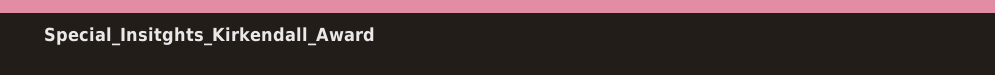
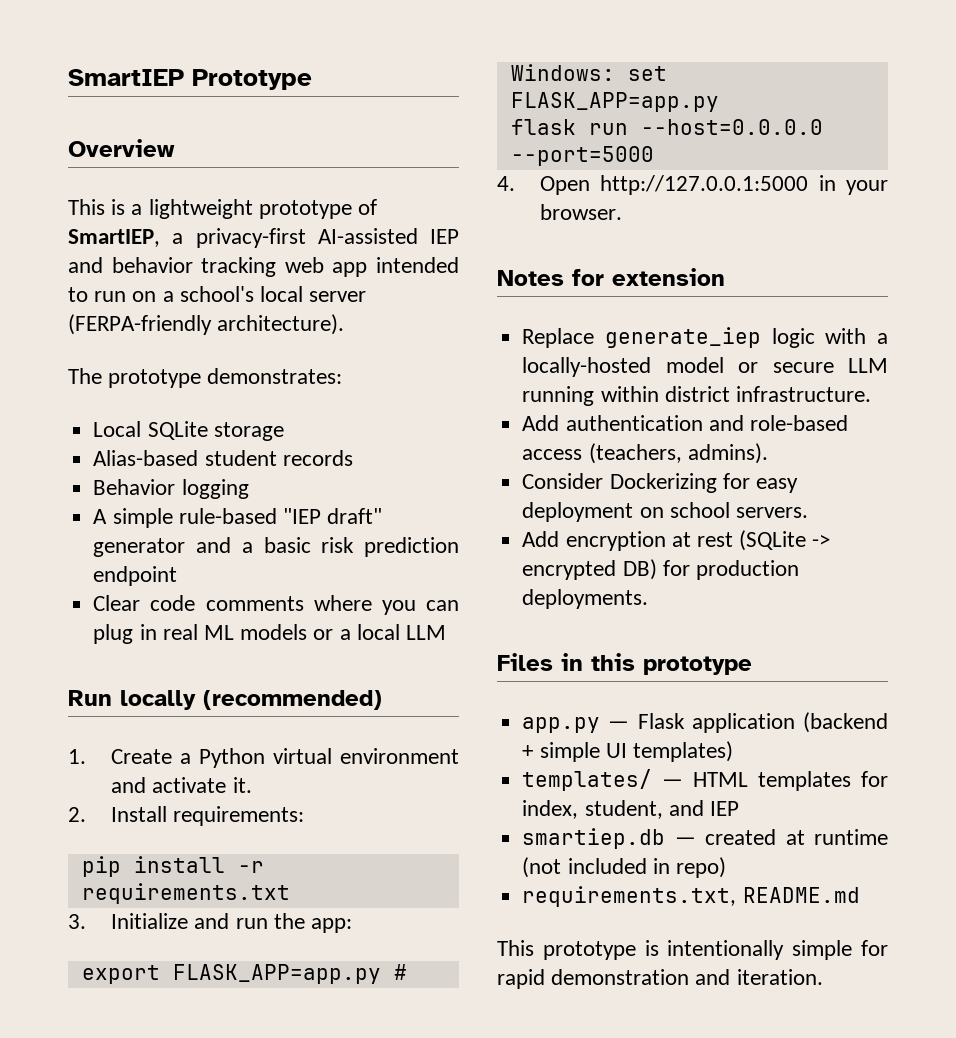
- Special_Insitghts_Kirkendall_Award
+ SmartIEP Prototype
+ Overview
+ This is a lightweight prototype of SmartIEP, a privacy-first AI-assisted IEP and behavior tracking web app intended to run on a school's local server (FERPA-friendly architecture).
+ The prototype demonstrates:
+ Local SQLite storage
+ Alias-based student records
+ Behavior logging
+ A simple rule-based "IEP draft" generator and a basic risk prediction endpoint
+ Clear code comments where you can plug in real ML models or a local LLM
+ Run locally (recommended)
+ 1. Create a Python virtual environment and activate it.
+ 2. Install requirements:
+ pip install -r requirements.txt
+ 3. Initialize and run the app:
+ export FLASK_APP=app.py # Windows: set FLASK_APP=app.py
+ flask run --host=0.0.0.0 --port=5000
+ 4. Open http://127.0.0.1:5000 in your browser.
+ Notes for extension
+ Replace generate_iep logic with a locally-hosted model or secure LLM running within district infrastructure.
+ Add authentication and role-based access (teachers, admins).
+ Consider Dockerizing for easy deployment on school servers.
+ Add encryption at rest (SQLite -> encrypted DB) for production deployments.
+ Files in this prototype
+ app.py — Flask application (backend + simple UI templates)
+ templates/ — HTML templates for index, student, and IEP
+ smartiep.db — created at runtime (not included in repo)
+ requirements.txt, README.md
+ This prototype is intentionally simple for rapid demonstration and iteration.

